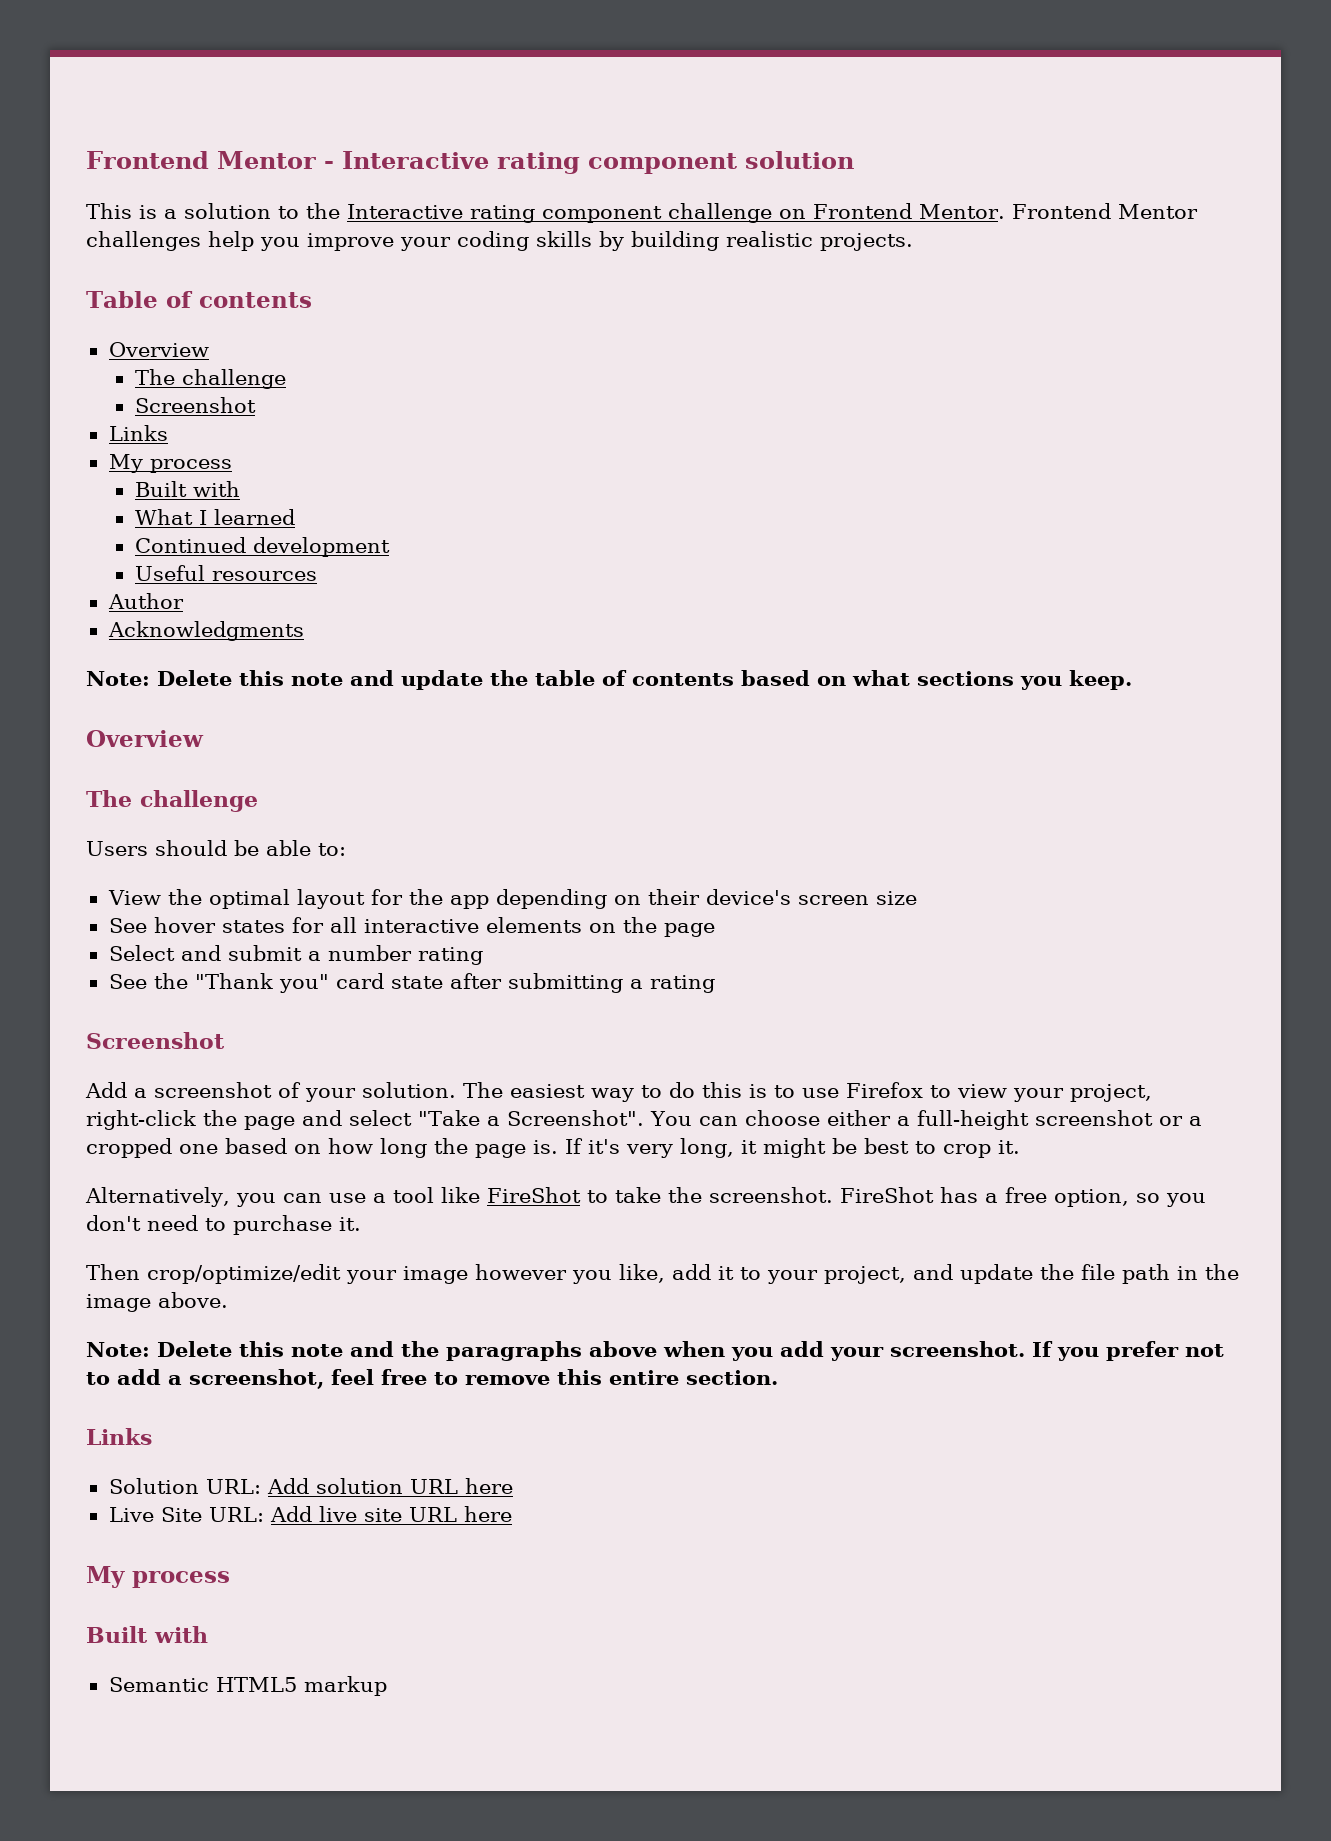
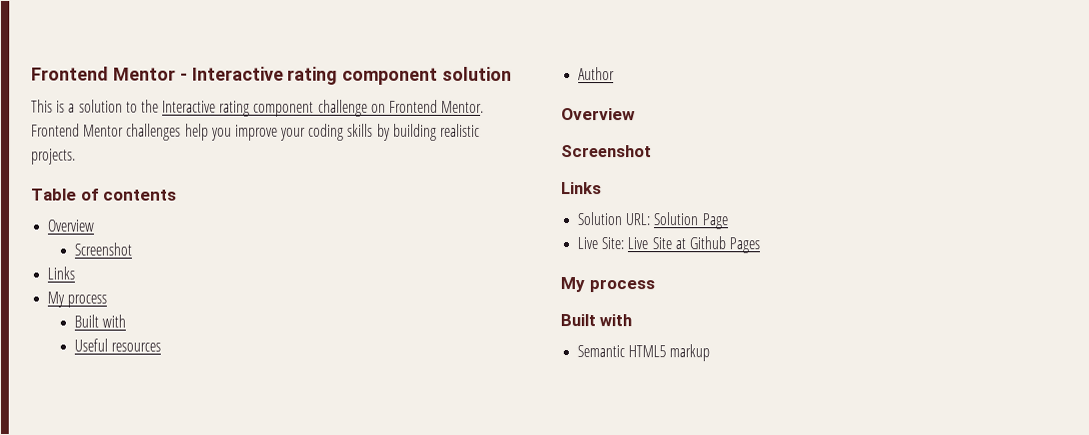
  Table of contents
  Overview
- The challenge
- What I learned
- Continued development
  Useful resources
  Author
- Acknowledgments
- Note: Delete this note and update the table of contents based on what sections you keep.
  Overview
- The challenge
- Users should be able to:
- View the optimal layout for the app depending on their device's screen size
- See hover states for all interactive elements on the page
- Select and submit a number rating
- See the "Thank you" card state after submitting a rating
  Screenshot
- Add a screenshot of your solution. The easiest way to do this is to use Firefox to view your project, right-click the page and select "Take a Screenshot". You can choose either a full-height screenshot or a cropped one based on how long the page is. If it's very long, it might be best to crop it.
- Alternatively, you can use a tool like FireShot to take the screenshot. FireShot has a free option, so you don't need to purchase it.
- Then crop/optimize/edit your image however you like, add it to your project, and update the file path in the image above.
- Note: Delete this note and the paragraphs above when you add your screenshot. If you prefer not to add a screenshot, feel free to remove this entire section.
  Links
- Solution URL: Add solution URL here
- Live Site URL: Add live site URL here
+ Solution URL: Solution Page
+ Live Site: Live Site at Github Pages

